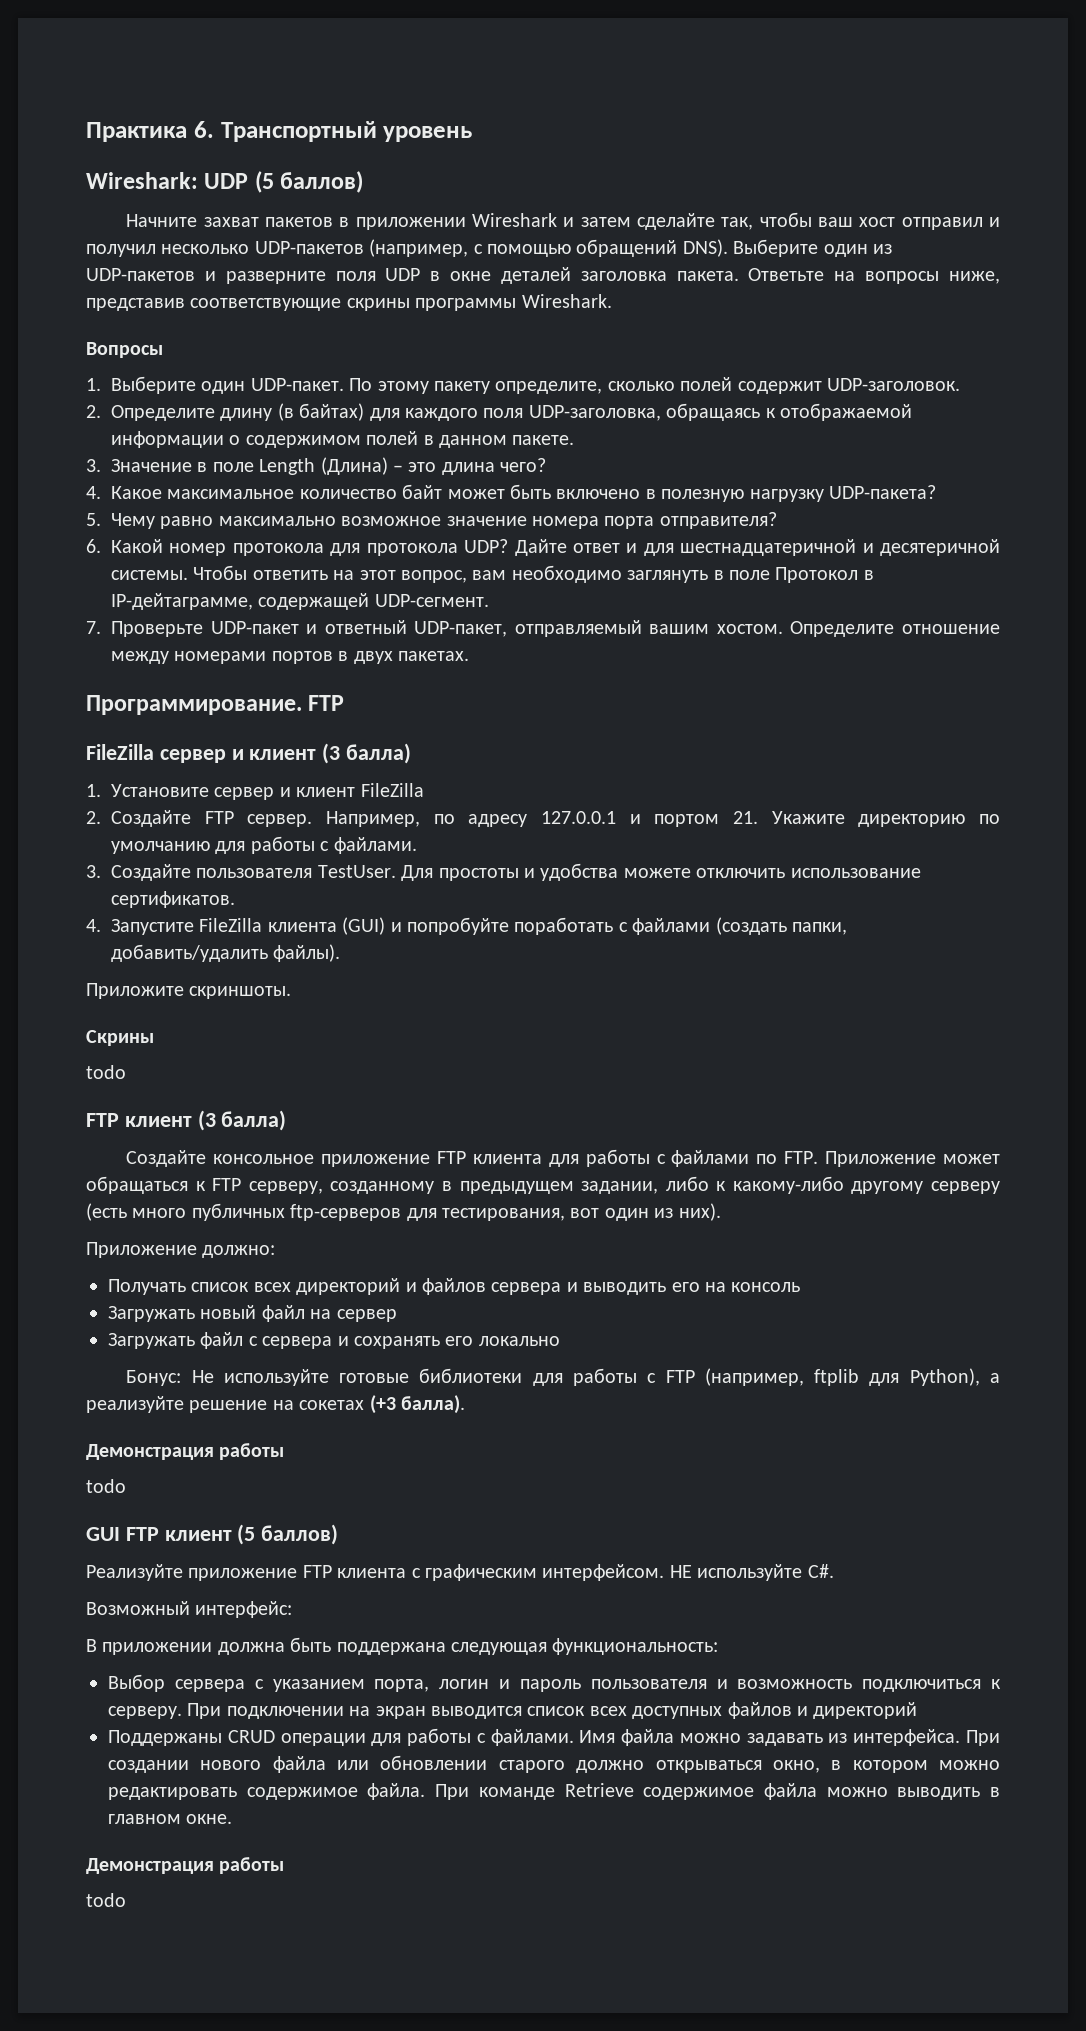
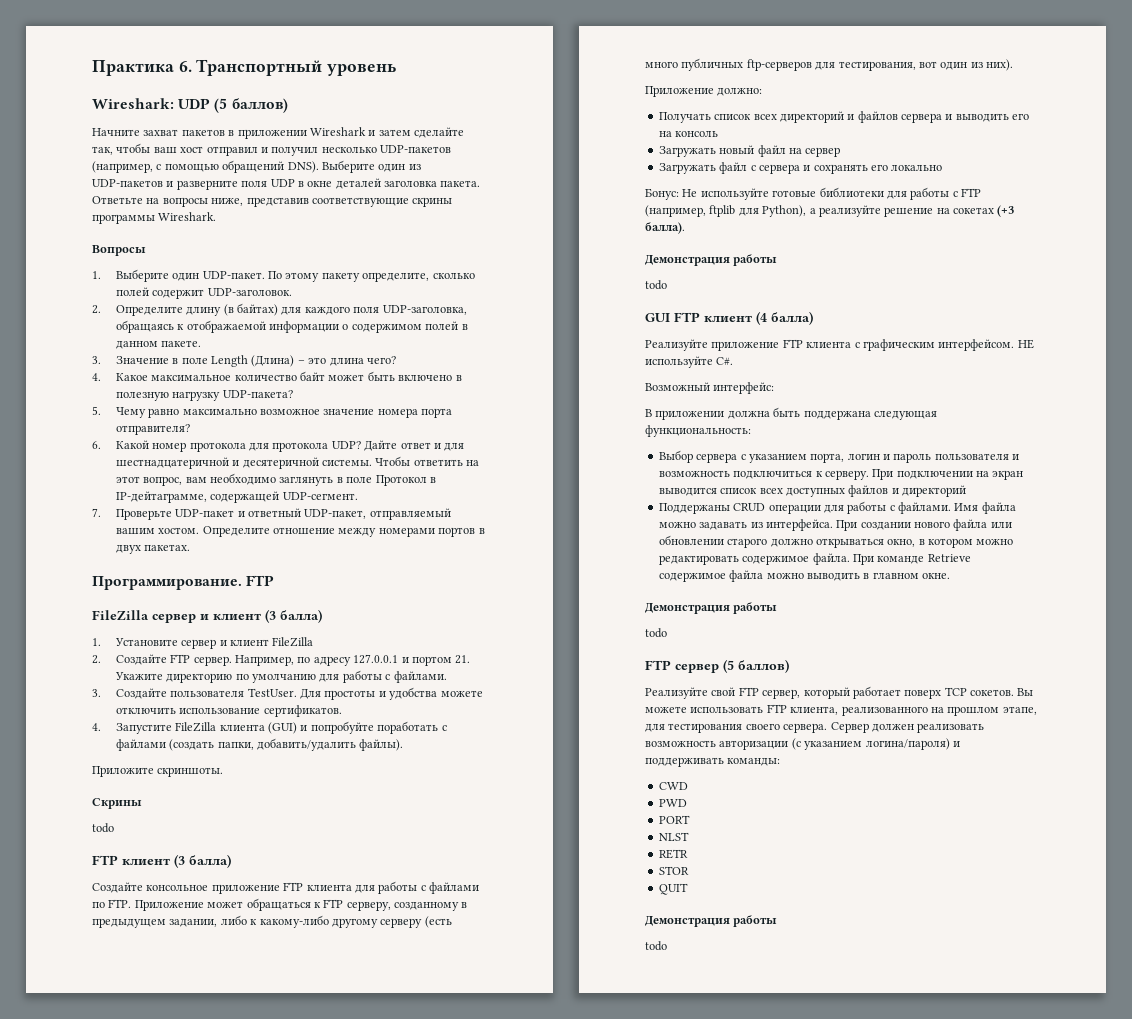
- GUI FTP клиент (5 баллов)
+ GUI FTP клиент (4 балла)
+ FTP сервер (5 баллов)
+ Реализуйте свой FTP сервер, который работает поверх TCP сокетов. Вы можете использовать FTP клиента, реализованного на прошлом этапе, для тестирования своего сервера. Сервер должен реализовать возможность авторизации (с указанием логина/пароля) и поддерживать команды:
+ CWD
+ PWD
+ PORT
+ NLST
+ RETR
+ STOR
+ QUIT
+ Демонстрация работы
+ todo

